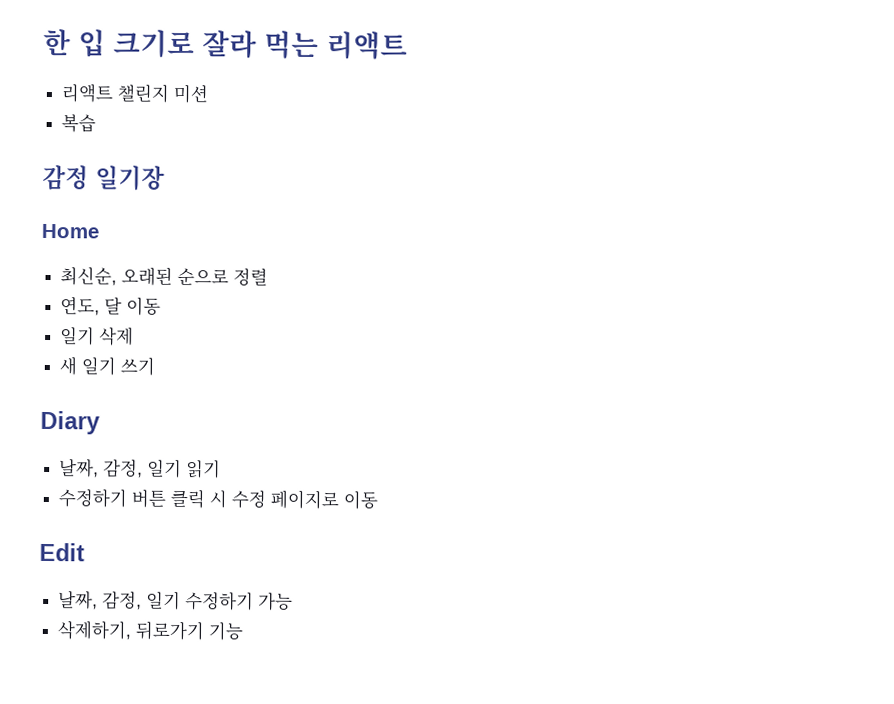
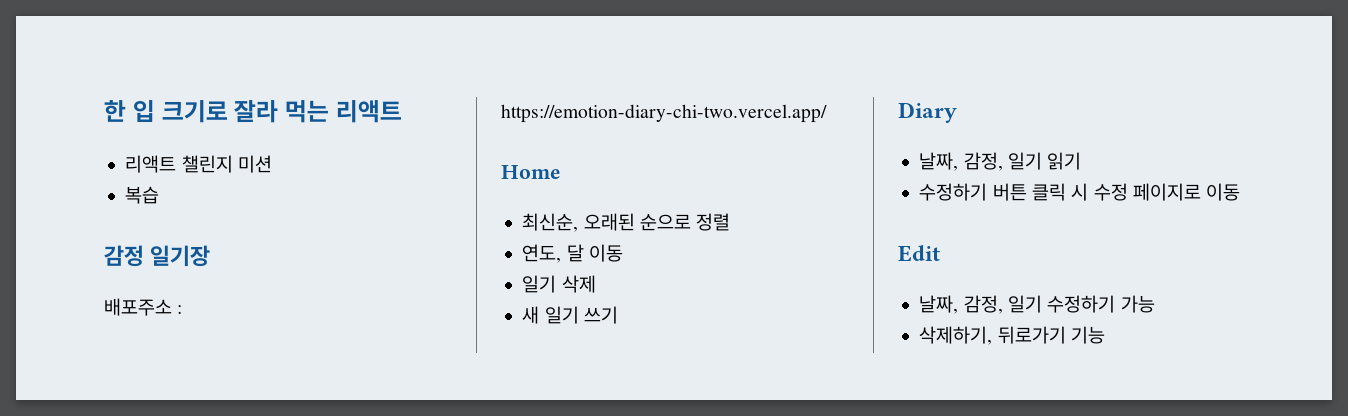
+ 배포주소 : https://emotion-diary-chi-two.vercel.app/

